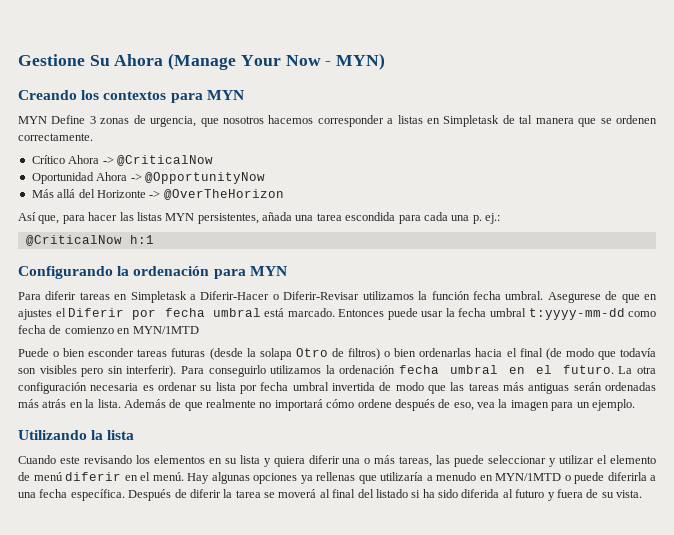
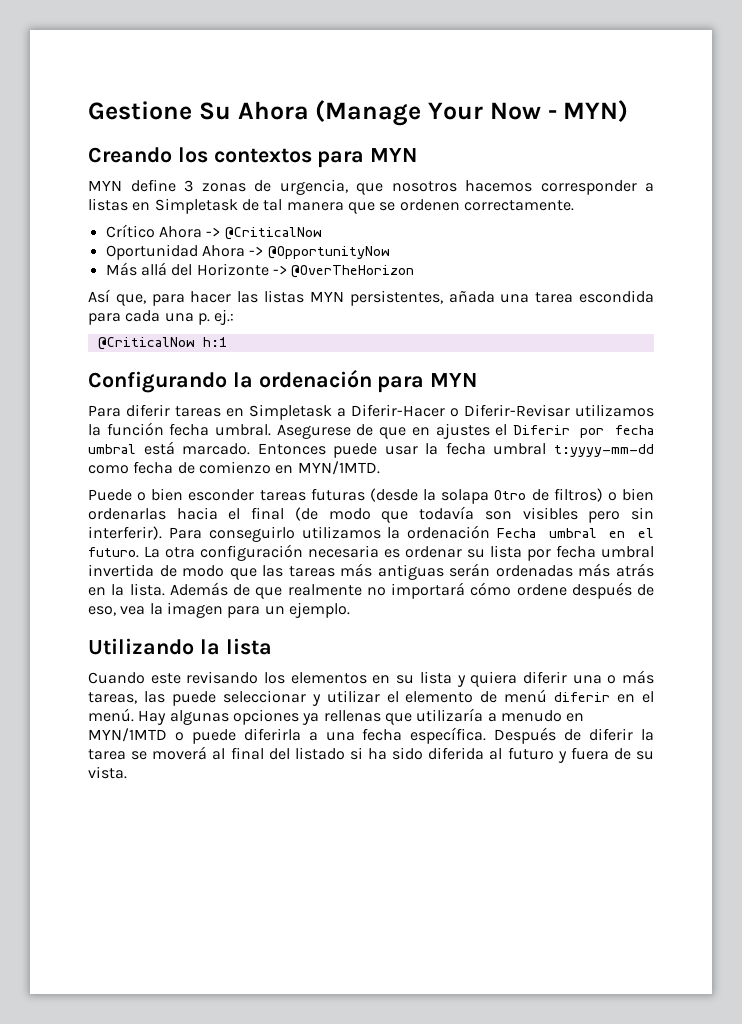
- MYN Define 3 zonas de urgencia, que nosotros hacemos corresponder a listas en Simpletask de tal manera que se ordenen correctamente.
+ MYN define 3 zonas de urgencia, que nosotros hacemos corresponder a listas en Simpletask de tal manera que se ordenen correctamente.
- Entonces puede usar la fecha umbral t:yyyy-mm-dd como fecha de comienzo en MYN/1MTD
+ Entonces puede usar la fecha umbral t:yyyy-mm-dd como fecha de comienzo en MYN/1MTD.
- Para conseguirlo utilizamos la ordenación fecha umbral en el futuro.
+ Para conseguirlo utilizamos la ordenación Fecha umbral en el futuro.

